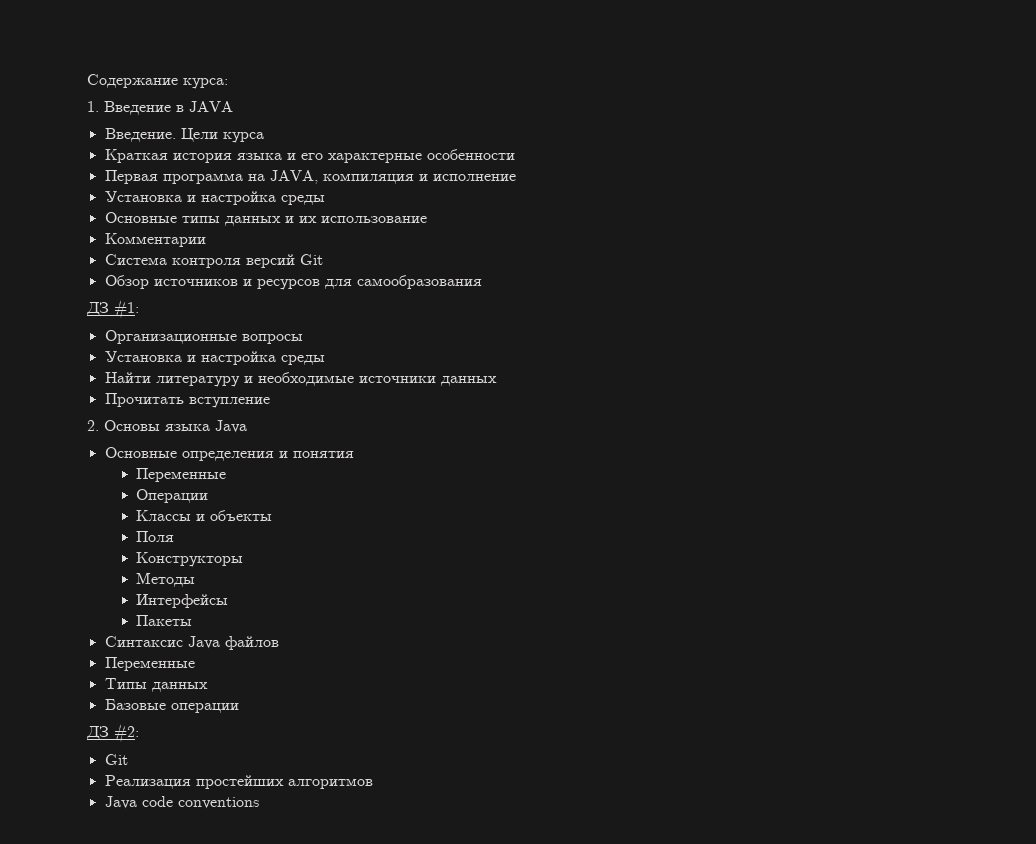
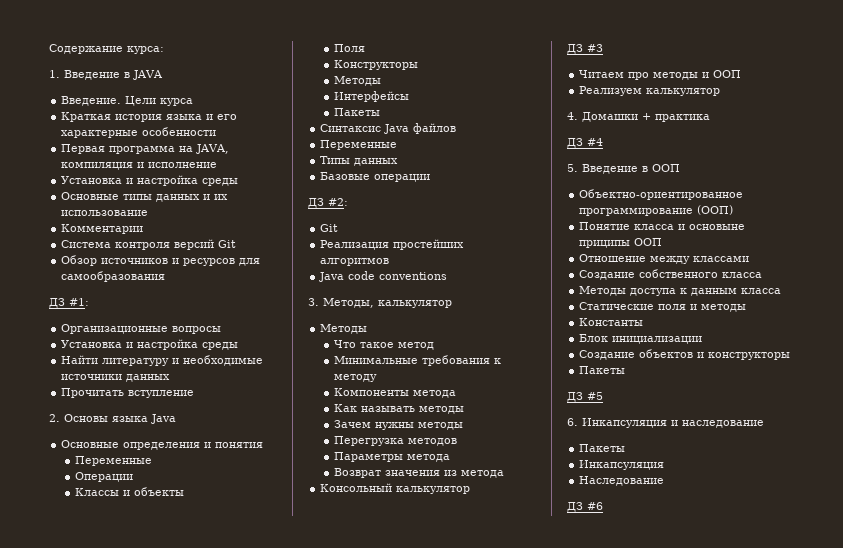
+ 3. Методы, калькулятор
+ Методы
+ Что такое метод
+ Минимальные требования к методу
+ Компоненты метода
+ Как называть методы
+ Зачем нужны методы
+ Перегрузка методов
+ Параметры метода
+ Возврат значения из метода
+ Консольный калькулятор
+ ДЗ #3
+ Читаем про методы и ООП
+ Реализуем калькулятор
+ 4. Домашки + практика
+ ДЗ #4
+ 5. Введение в ООП
+ Объектно-ориентированное программирование (ООП)
+ Понятие класса и основыне приципы ООП
+ Отношение между классами
+ Создание собственного класса
+ Методы доступа к данным класса
+ Статические поля и методы
+ Константы
+ Блок инициализации
+ Создание объектов и конструкторы
+ Пакеты
+ ДЗ #5
+ 6. Инкапсуляция и наследование
+ Пакеты
+ Инкапсуляция
+ Наследование
+ ДЗ #6

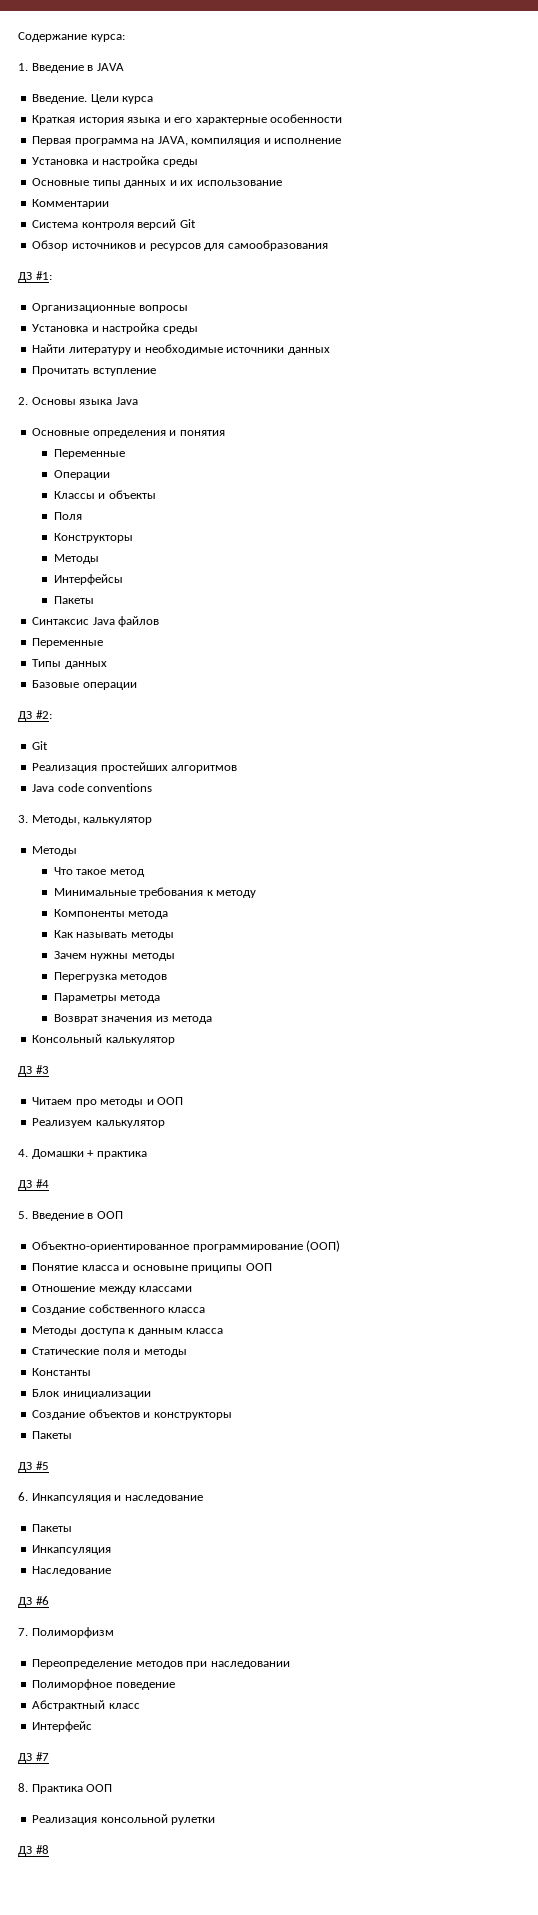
+ 7. Полиморфизм
+ Переопределение методов при наследовании
+ Полиморфное поведение
+ Абстрактный класс
+ Интерфейс
+ ДЗ #7
+ 8. Практика ООП
+ Реализация консольной рулетки
+ ДЗ #8

